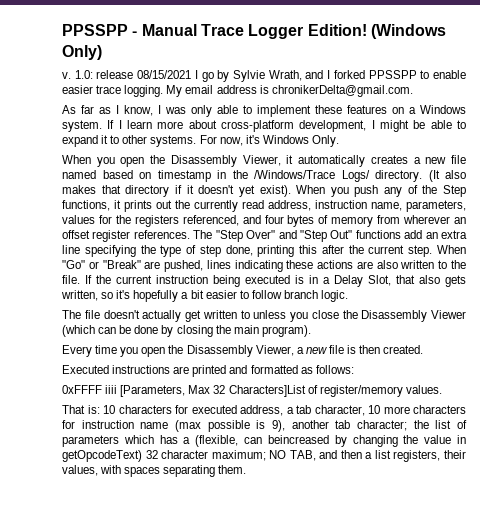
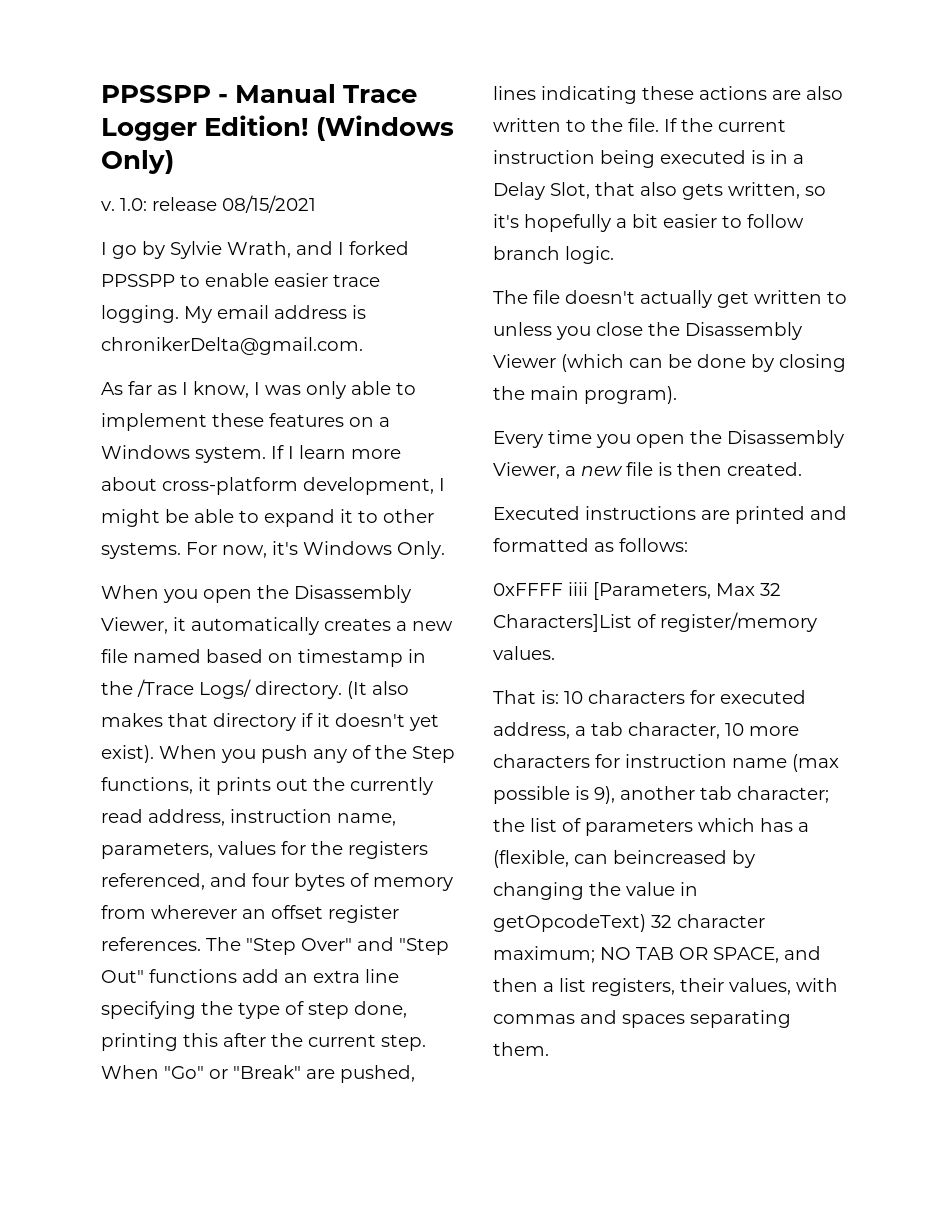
- 1.0: release 08/15/2021 I go by Sylvie Wrath, and I forked PPSSPP to enable easier trace logging.
+ 1.0: release 08/15/2021
+ I go by Sylvie Wrath, and I forked PPSSPP to enable easier trace logging.
- When you open the Disassembly Viewer, it automatically creates a new file named based on timestamp in the /Windows/Trace Logs/ directory.
+ When you open the Disassembly Viewer, it automatically creates a new file named based on timestamp in the /Trace Logs/ directory.
- That is: 10 characters for executed address, a tab character, 10 more characters for instruction name (max possible is 9), another tab character; the list of parameters which has a (flexible, can beincreased by changing the value in getOpcodeText) 32 character maximum; NO TAB, and then a list registers, their values, with spaces separating them.
+ That is: 10 characters for executed address, a tab character, 10 more characters for instruction name (max possible is 9), another tab character; the list of parameters which has a (flexible, can beincreased by changing the value in getOpcodeText) 32 character maximum; NO TAB OR SPACE, and then a list registers, their values, with commas and spaces separating them.

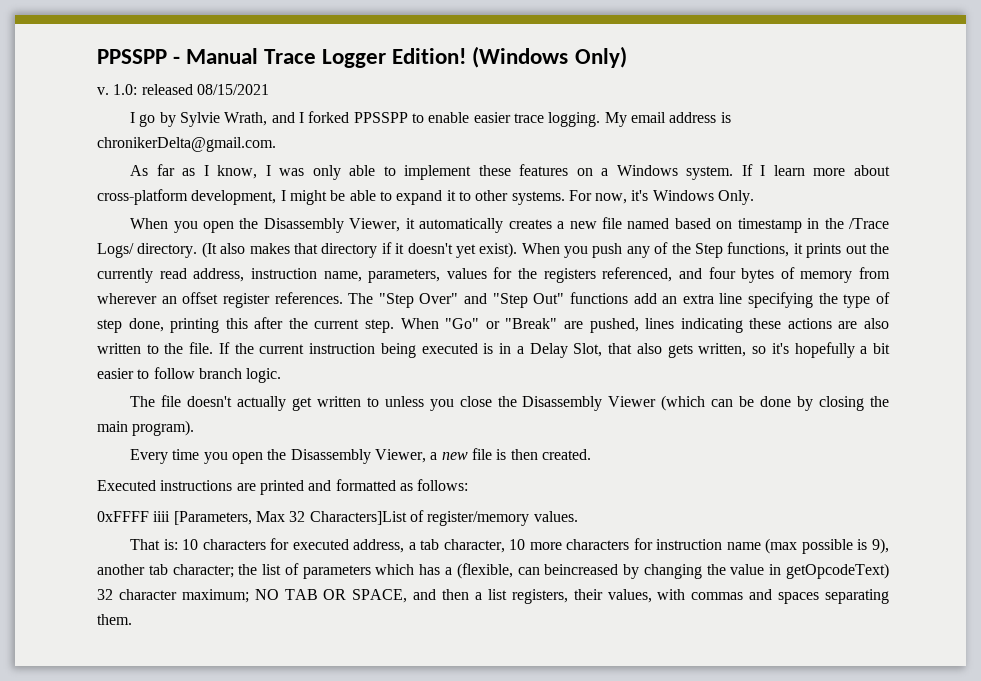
- 1.0: release 08/15/2021
+ 1.0: released 08/15/2021

